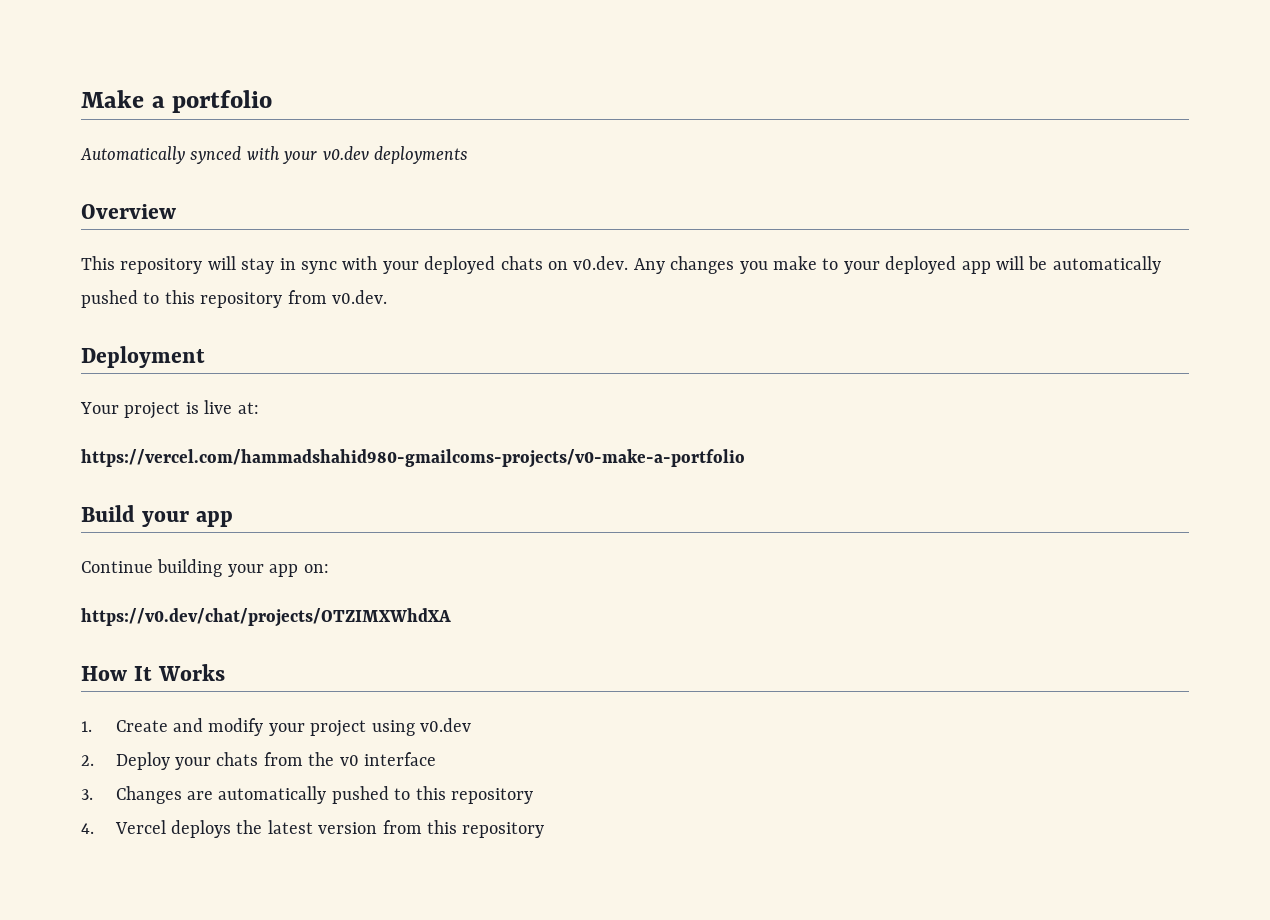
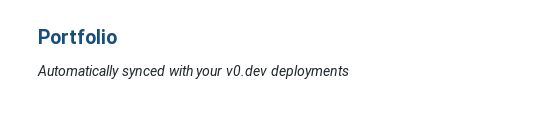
- Make a portfolio
+ Portfolio
- Overview
- This repository will stay in sync with your deployed chats on v0.dev. Any changes you make to your deployed app will be automatically pushed to this repository from v0.dev.
- Deployment
- Your project is live at:
- https://vercel.com/hammadshahid980-gmailcoms-projects/v0-make-a-portfolio
- Build your app
- Continue building your app on:
- https://v0.dev/chat/projects/OTZIMXWhdXA
- How It Works
- 1. Create and modify your project using v0.dev
- 2. Deploy your chats from the v0 interface
- 3. Changes are automatically pushed to this repository
- 4. Vercel deploys the latest version from this repository

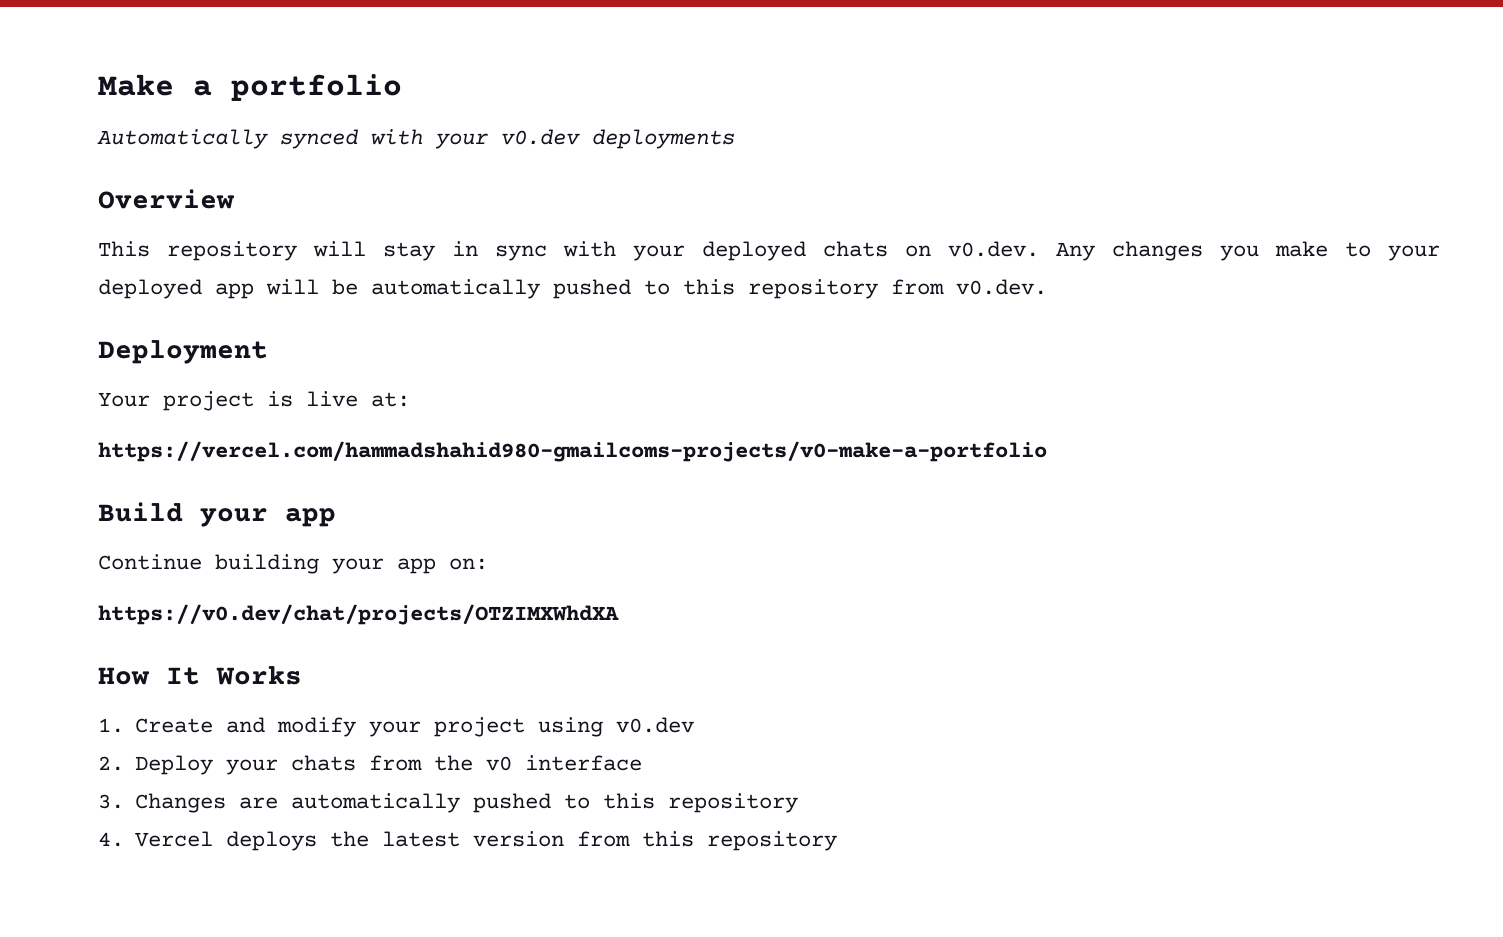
- Portfolio
+ Make a portfolio
+ Overview
+ This repository will stay in sync with your deployed chats on v0.dev. Any changes you make to your deployed app will be automatically pushed to this repository from v0.dev.
+ Deployment
+ Your project is live at:
+ https://vercel.com/hammadshahid980-gmailcoms-projects/v0-make-a-portfolio
+ Build your app
+ Continue building your app on:
+ https://v0.dev/chat/projects/OTZIMXWhdXA
+ How It Works
+ 1. Create and modify your project using v0.dev
+ 2. Deploy your chats from the v0 interface
+ 3. Changes are automatically pushed to this repository
+ 4. Vercel deploys the latest version from this repository

